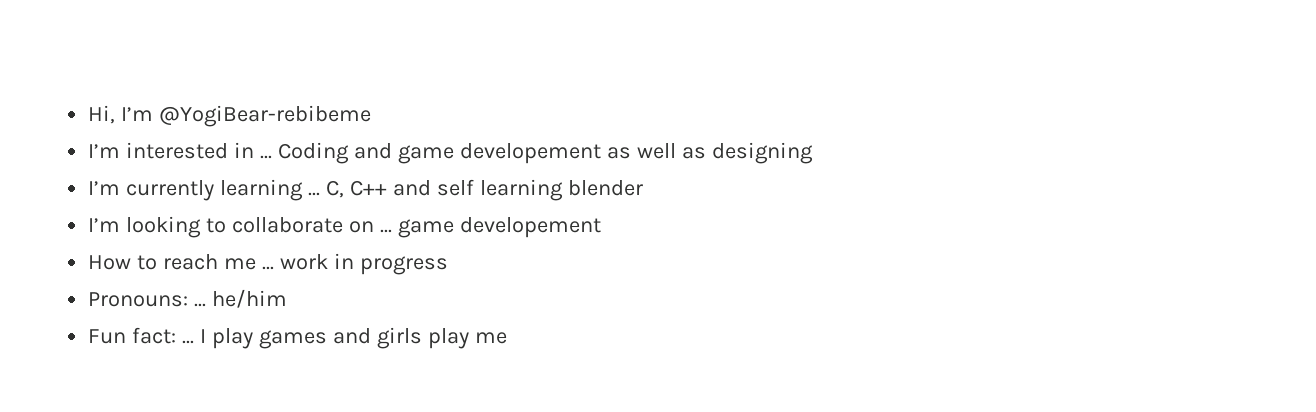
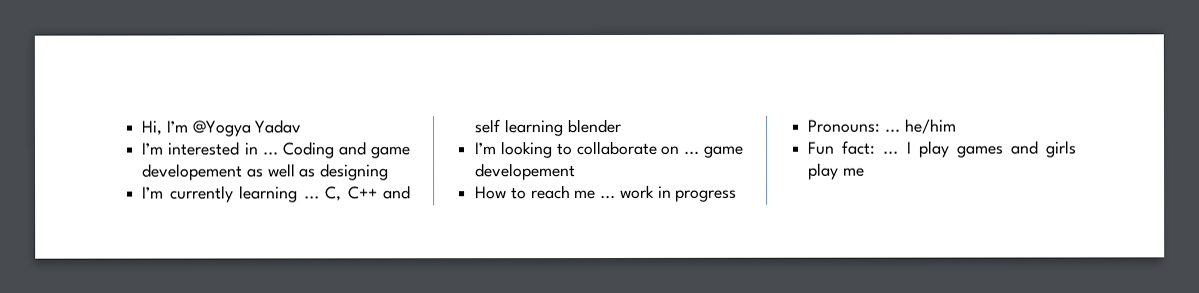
- Hi, I’m @YogiBear-rebibeme
+ Hi, I’m @Yogya Yadav

